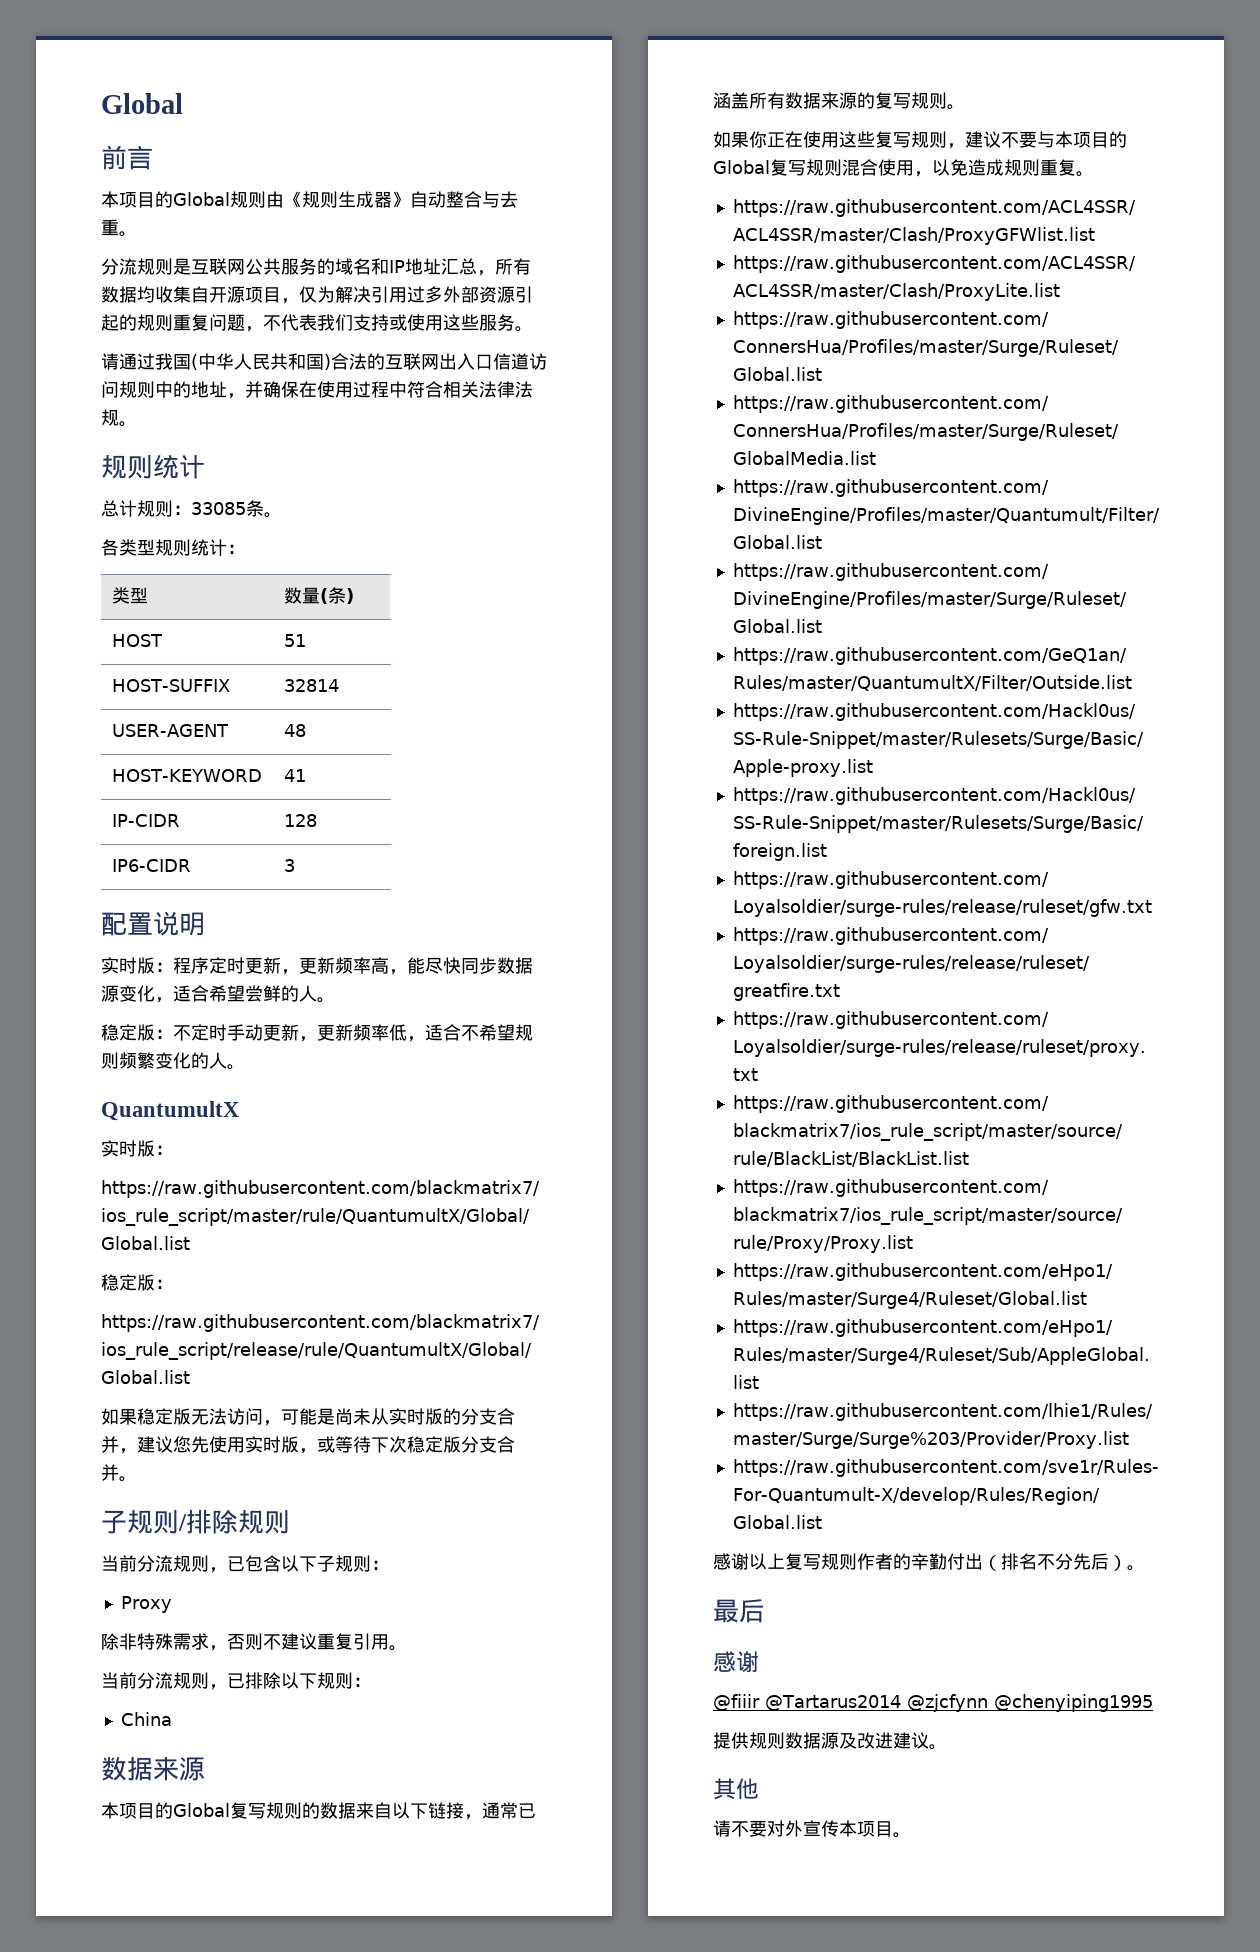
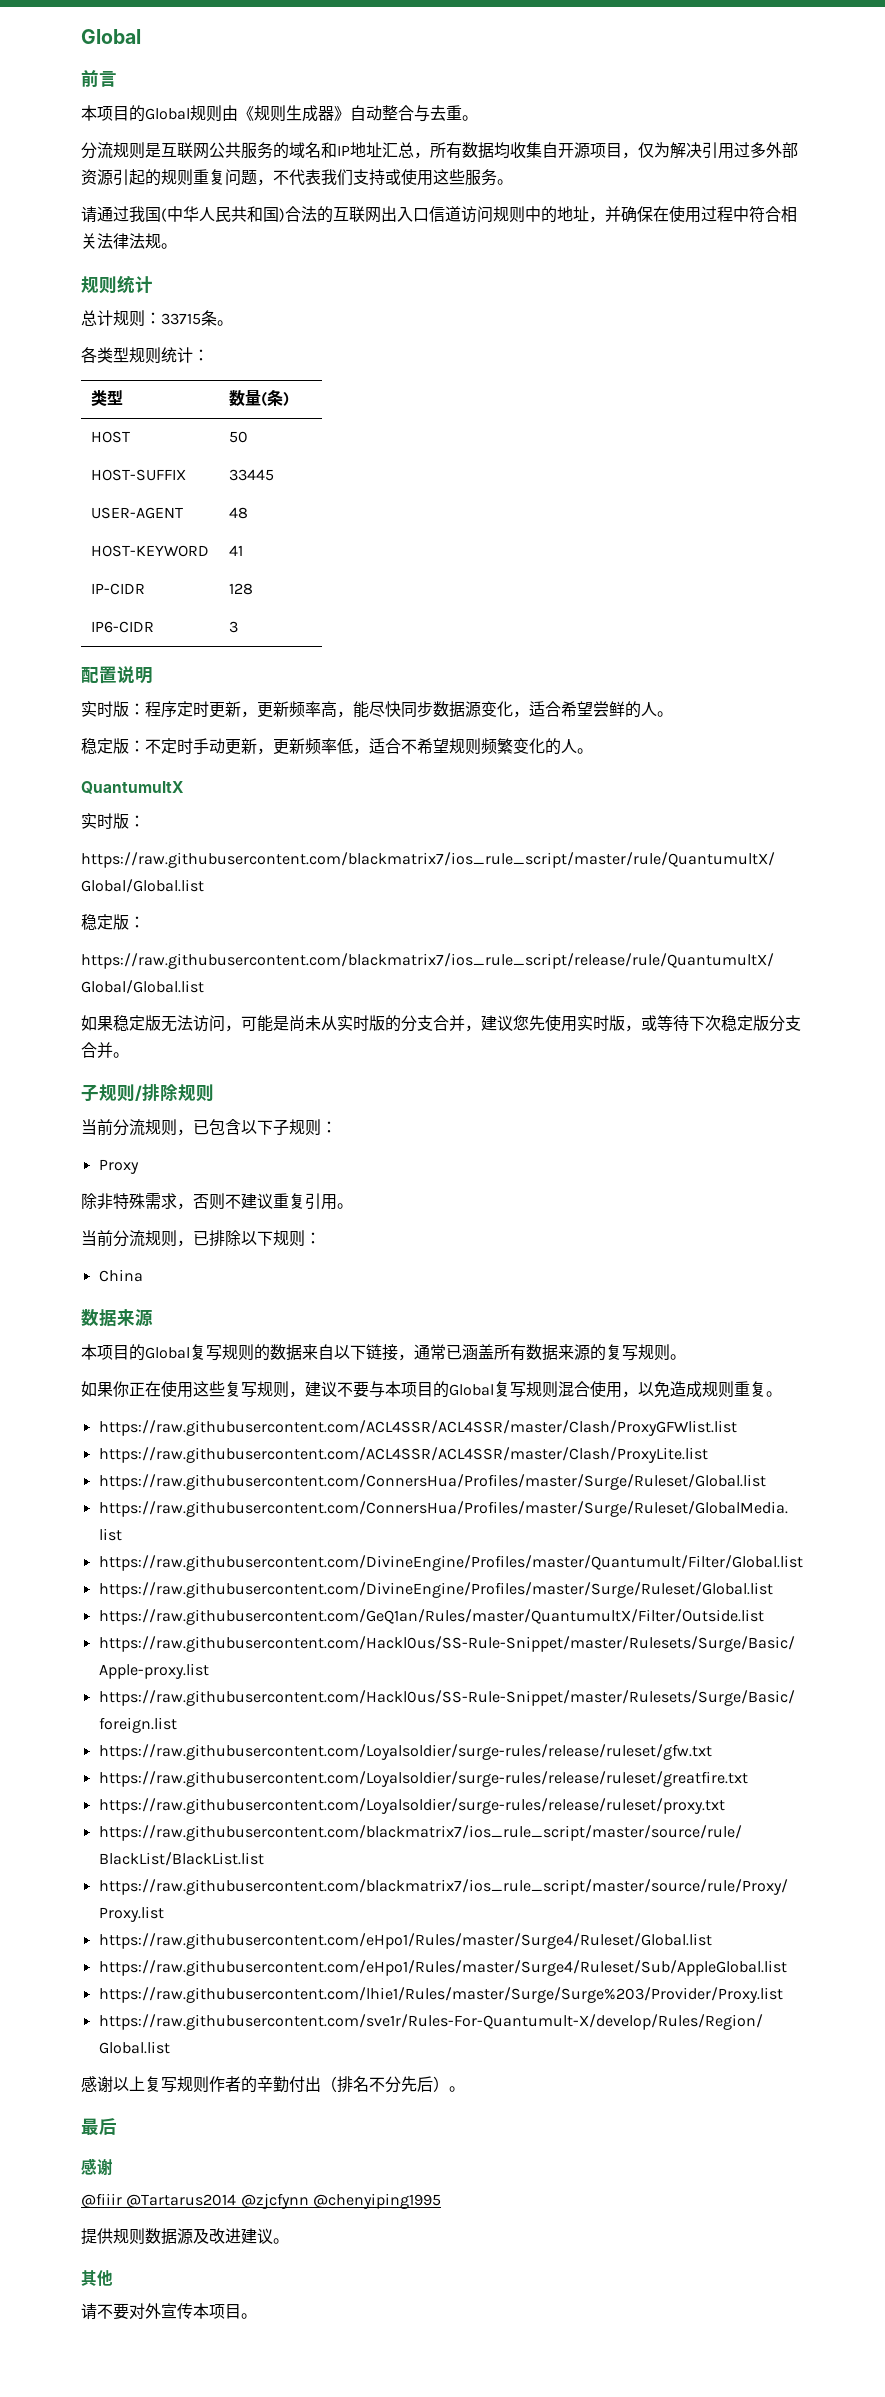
- 总计规则：33085条。
+ 总计规则：33715条。
- HOST | 51
+ HOST | 50
- HOST-SUFFIX | 32814
+ HOST-SUFFIX | 33445

